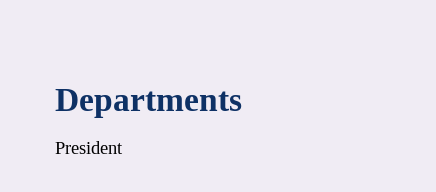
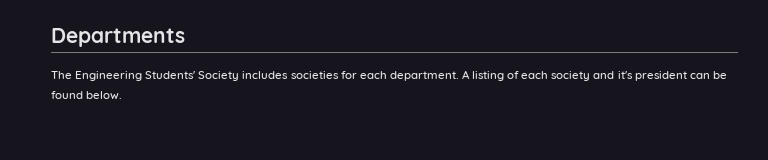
- President
+ The Engineering Students' Society includes societies for each department. A listing of each society and it's president can be found below.

